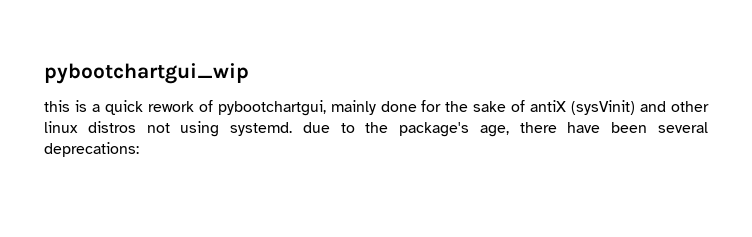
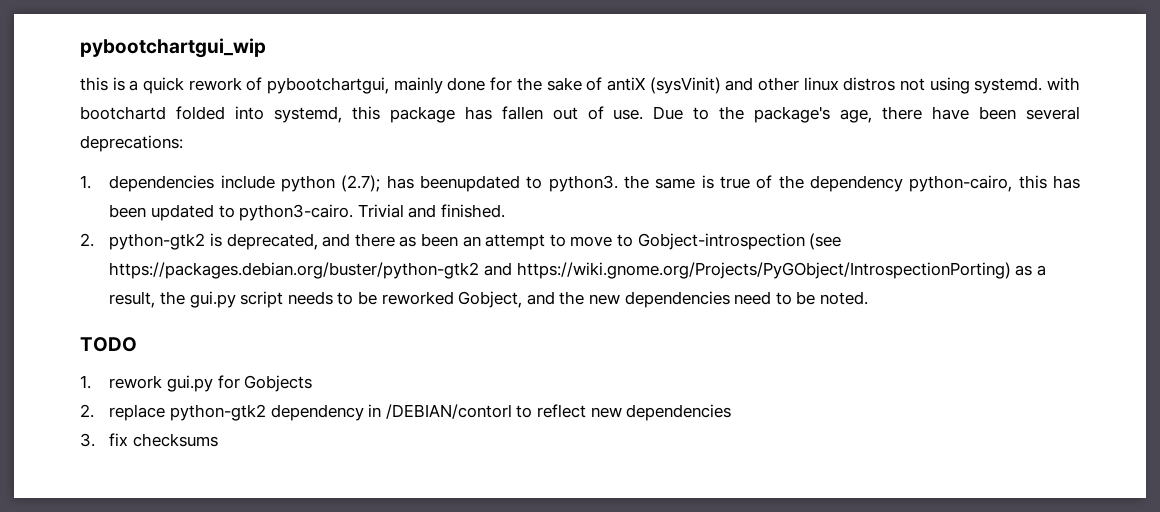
- this is a quick rework of pybootchartgui, mainly done for the sake of antiX (sysVinit) and other linux distros not using systemd. due to the package's age, there have been several deprecations:
+ this is a quick rework of pybootchartgui, mainly done for the sake of antiX (sysVinit) and other linux distros not using systemd. with bootchartd folded into systemd, this package has fallen out of use. Due to the package's age, there have been several deprecations:
+ 1. dependencies include python (2.7); has beenupdated to python3. the same is true of the dependency python-cairo, this has been updated to python3-cairo. Trivial and finished.
+ 2. python-gtk2 is deprecated, and there as been an attempt to move to Gobject-introspection (see https://packages.debian.org/buster/python-gtk2 and https://wiki.gnome.org/Projects/PyGObject/IntrospectionPorting) as a result, the gui.py script needs to be reworked Gobject, and the new dependencies need to be noted.
+ TODO
+ 1. rework gui.py for Gobjects
+ 2. replace python-gtk2 dependency in /DEBIAN/contorl to reflect new dependencies
+ 3. fix checksums

